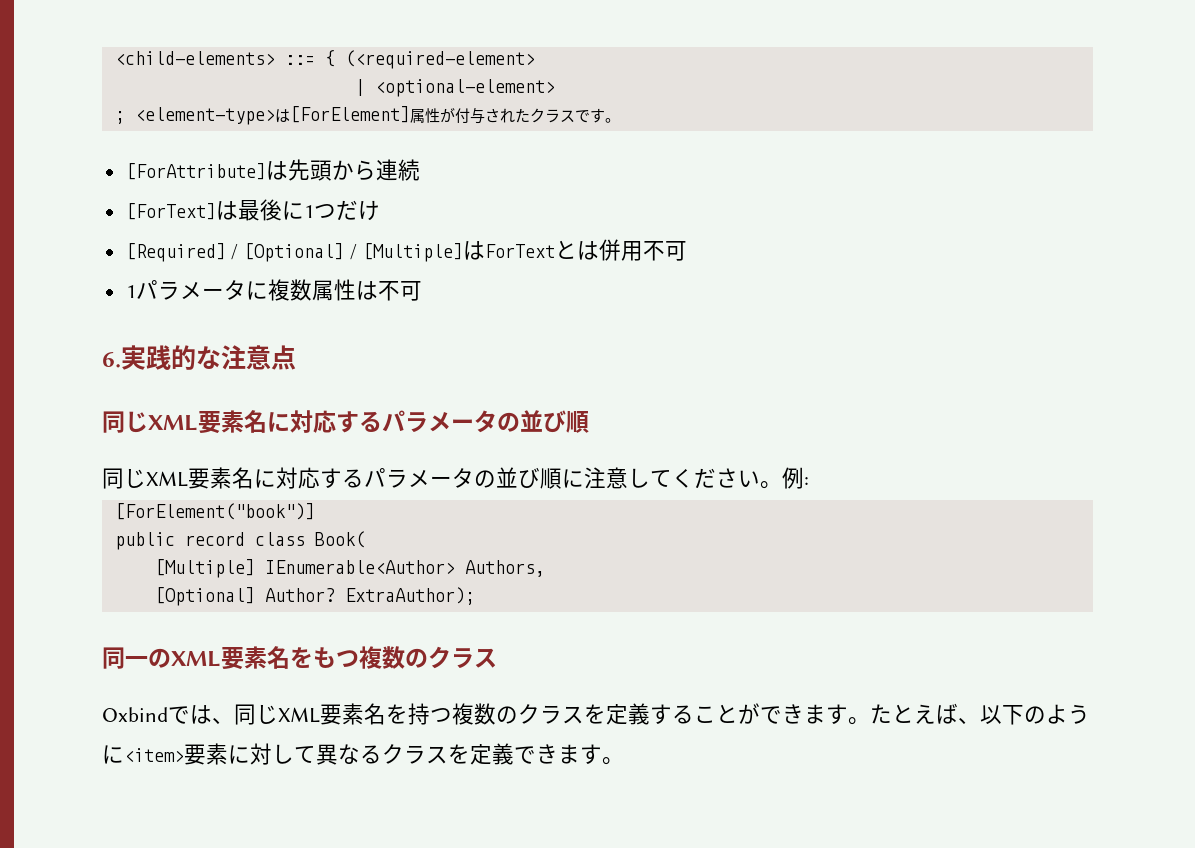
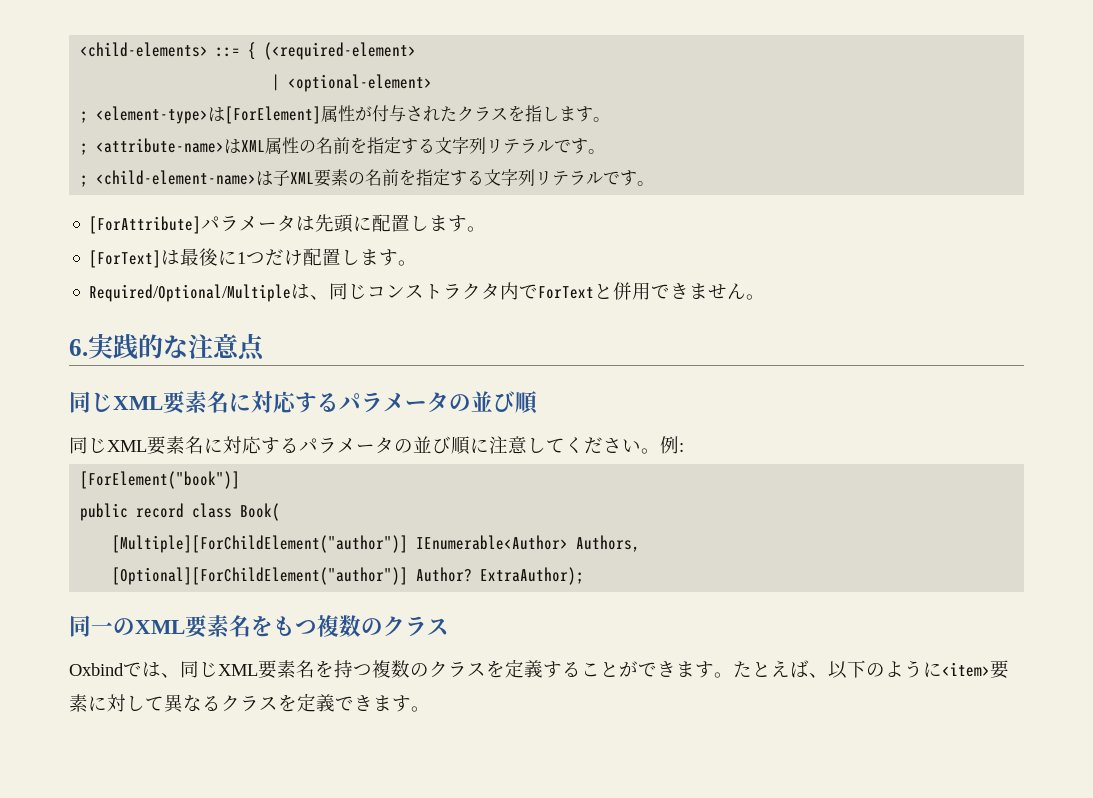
- ; <element-type>は[ForElement]属性が付与されたクラスです。
- [ForAttribute]は先頭から連続
+ ; <element-type>は[ForElement]属性が付与されたクラスを指します。
+ ; <attribute-name>はXML属性の名前を指定する文字列リテラルです。
+ ; <child-element-name>は子XML要素の名前を指定する文字列リテラルです。
+ [ForAttribute]パラメータは先頭に配置します。
- [ForText]は最後に1つだけ
- [Required] / [Optional] / [Multiple]はForTextとは併用不可
- 1パラメータに複数属性は不可
+ [ForText]は最後に1つだけ配置します。
+ Required/Optional/Multipleは、同じコンストラクタ内でForTextと併用できません。
- [Multiple] IEnumerable<Author> Authors,
+ [Multiple][ForChildElement("author")] IEnumerable<Author> Authors,
- [Optional] Author?
+ [Optional][ForChildElement("author")] Author?

